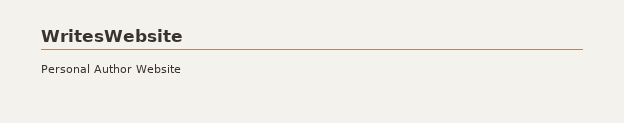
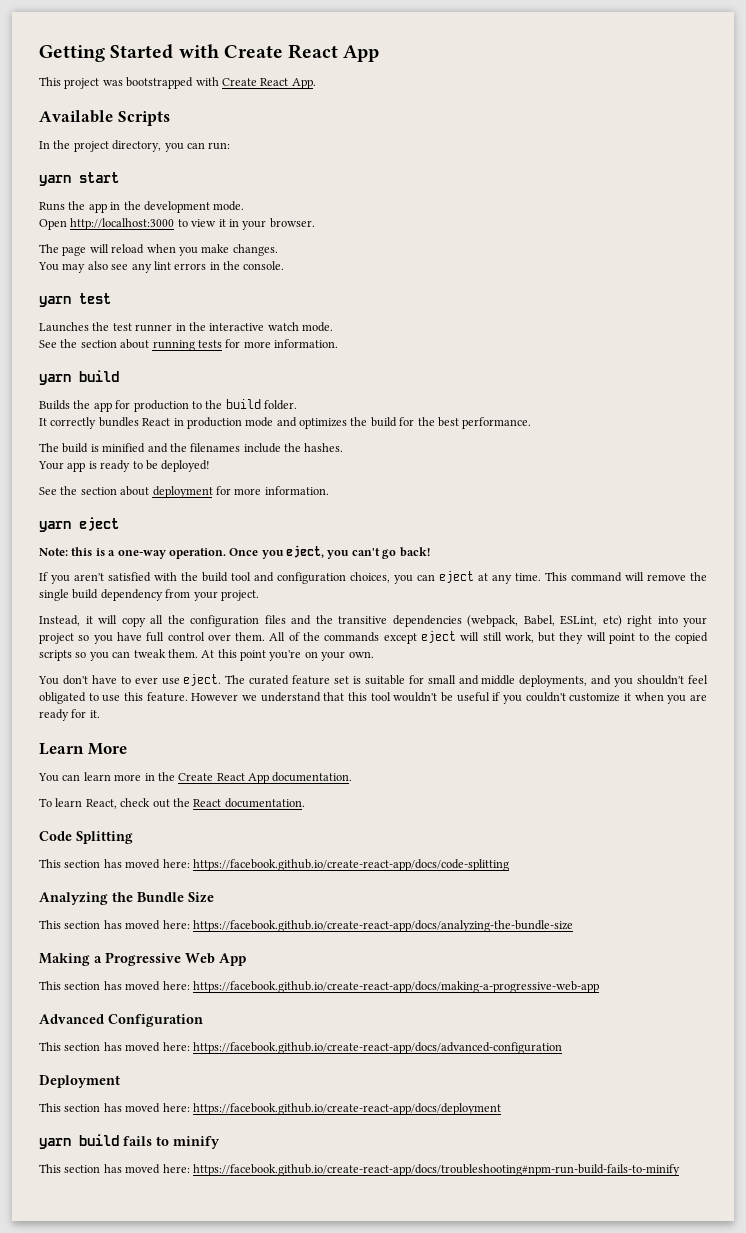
- WritesWebsite
- Personal Author Website
+ Getting Started with Create React App
+ This project was bootstrapped with Create React App.
+ Available Scripts
+ In the project directory, you can run:
+ yarn start
+ Runs the app in the development mode.
+ Open http://localhost:3000 to view it in your browser.
+ The page will reload when you make changes.
+ You may also see any lint errors in the console.
+ yarn test
+ Launches the test runner in the interactive watch mode.
+ See the section about running tests for more information.
+ yarn build
+ Builds the app for production to the build folder.
+ It correctly bundles React in production mode and optimizes the build for the best performance.
+ The build is minified and the filenames include the hashes.
+ Your app is ready to be deployed!
+ See the section about deployment for more information.
+ yarn eject
+ Note: this is a one-way operation. Once you eject, you can't go back!
+ If you aren't satisfied with the build tool and configuration choices, you can eject at any time. This command will remove the single build dependency from your project.
+ Instead, it will copy all the configuration files and the transitive dependencies (webpack, Babel, ESLint, etc) right into your project so you have full control over them. All of the commands except eject will still work, but they will point to the copied scripts so you can tweak them. At this point you're on your own.
+ You don't have to ever use eject. The curated feature set is suitable for small and middle deployments, and you shouldn't feel obligated to use this feature. However we understand that this tool wouldn't be useful if you couldn't customize it when you are ready for it.
+ Learn More
+ You can learn more in the Create React App documentation.
+ To learn React, check out the React documentation.
+ Code Splitting
+ This section has moved here: https://facebook.github.io/create-react-app/docs/code-splitting
+ Analyzing the Bundle Size
+ This section has moved here: https://facebook.github.io/create-react-app/docs/analyzing-the-bundle-size
+ Making a Progressive Web App
+ This section has moved here: https://facebook.github.io/create-react-app/docs/making-a-progressive-web-app
+ Advanced Configuration
+ This section has moved here: https://facebook.github.io/create-react-app/docs/advanced-configuration
+ Deployment
+ This section has moved here: https://facebook.github.io/create-react-app/docs/deployment
+ yarn build fails to minify
+ This section has moved here: https://facebook.github.io/create-react-app/docs/troubleshooting#npm-run-build-fails-to-minify

